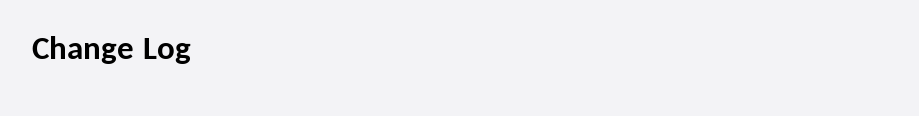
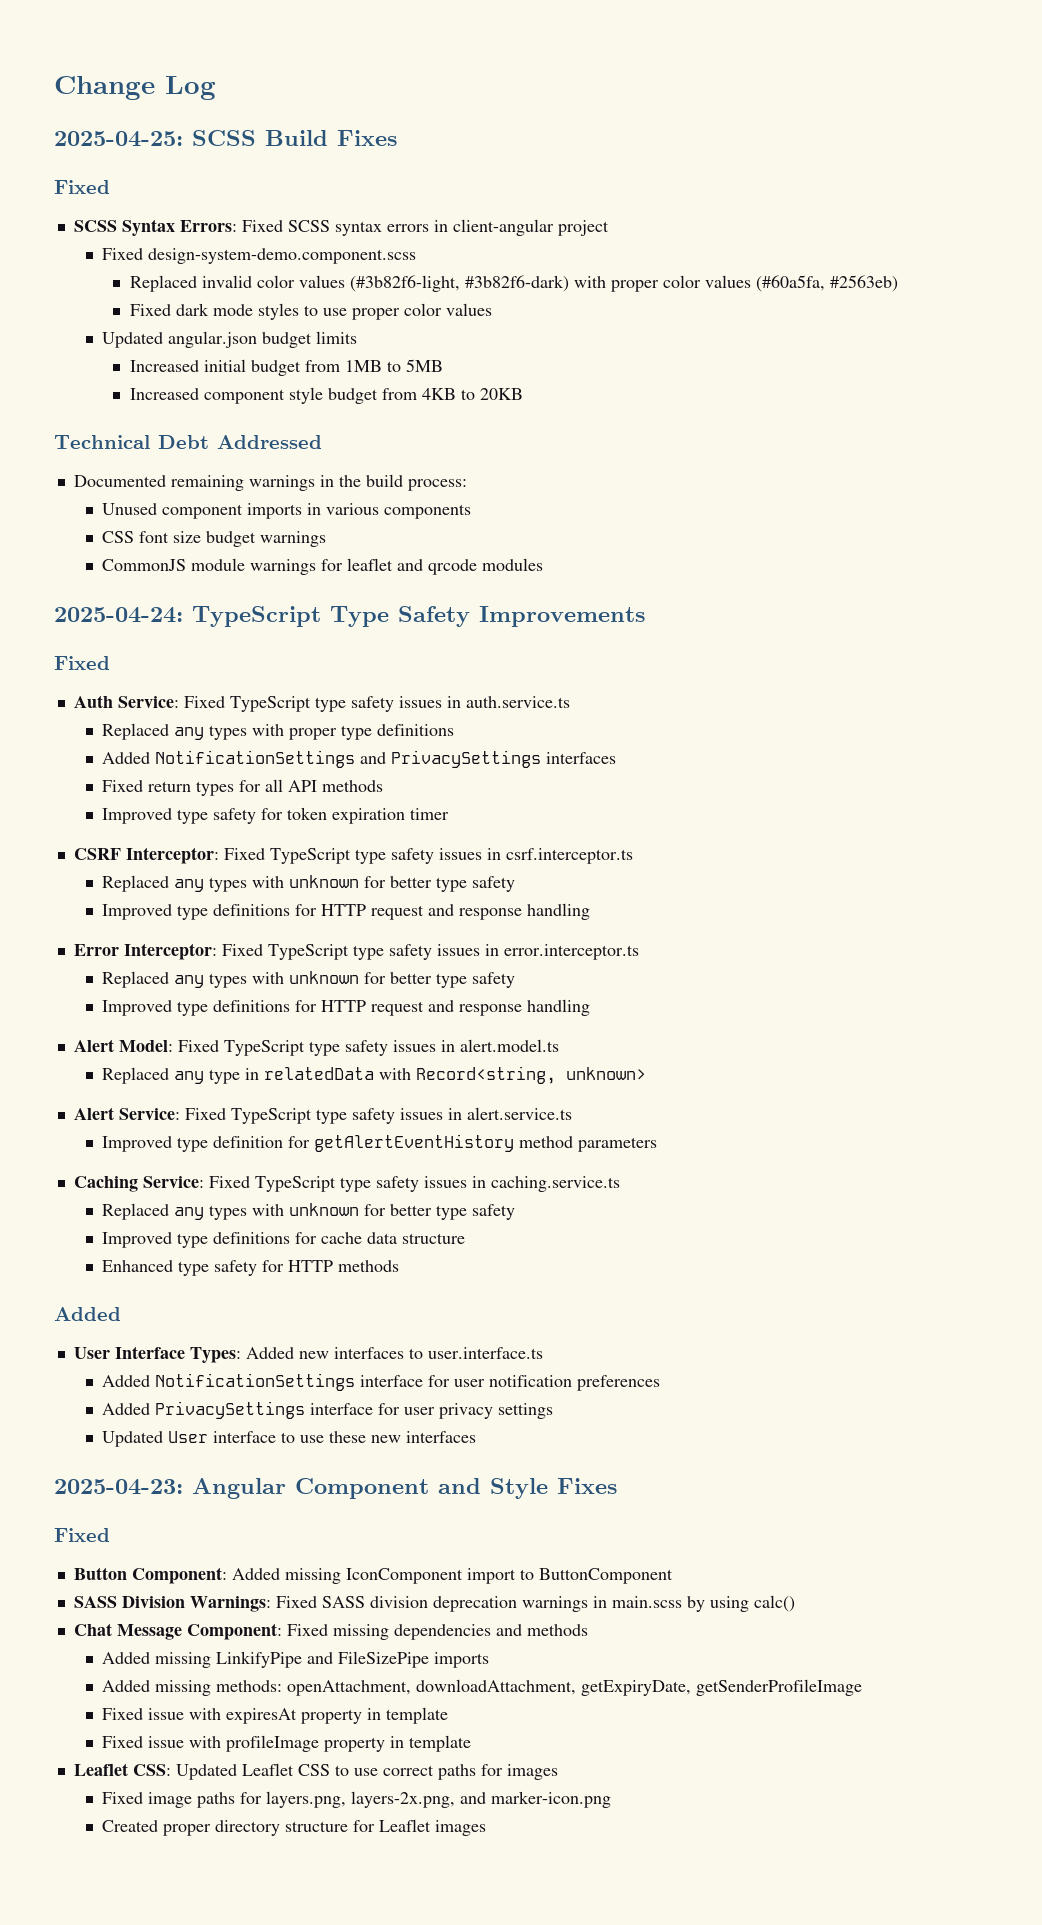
+ 2025-04-25: SCSS Build Fixes
+ Fixed
+ SCSS Syntax Errors: Fixed SCSS syntax errors in client-angular project
+ Fixed design-system-demo.component.scss
+ Replaced invalid color values (#3b82f6-light, #3b82f6-dark) with proper color values (#60a5fa, #2563eb)
+ Fixed dark mode styles to use proper color values
+ Updated angular.json budget limits
+ Increased initial budget from 1MB to 5MB
+ Increased component style budget from 4KB to 20KB
+ Technical Debt Addressed
+ Documented remaining warnings in the build process:
+ Unused component imports in various components
+ CSS font size budget warnings
+ CommonJS module warnings for leaflet and qrcode modules
+ 2025-04-24: TypeScript Type Safety Improvements
+ Fixed
+ Auth Service: Fixed TypeScript type safety issues in auth.service.ts
+ Replaced any types with proper type definitions
+ Added NotificationSettings and PrivacySettings interfaces
+ Fixed return types for all API methods
+ Improved type safety for token expiration timer
+ CSRF Interceptor: Fixed TypeScript type safety issues in csrf.interceptor.ts
+ Replaced any types with unknown for better type safety
+ Improved type definitions for HTTP request and response handling
+ Error Interceptor: Fixed TypeScript type safety issues in error.interceptor.ts
+ Replaced any types with unknown for better type safety
+ Improved type definitions for HTTP request and response handling
+ Alert Model: Fixed TypeScript type safety issues in alert.model.ts
+ Replaced any type in relatedData with Record<string, unknown>
+ Alert Service: Fixed TypeScript type safety issues in alert.service.ts
+ Improved type definition for getAlertEventHistory method parameters
+ Caching Service: Fixed TypeScript type safety issues in caching.service.ts
+ Replaced any types with unknown for better type safety
+ Improved type definitions for cache data structure
+ Enhanced type safety for HTTP methods
+ Added
+ User Interface Types: Added new interfaces to user.interface.ts
+ Added NotificationSettings interface for user notification preferences
+ Added PrivacySettings interface for user privacy settings
+ Updated User interface to use these new interfaces
+ 2025-04-23: Angular Component and Style Fixes
+ Fixed
+ Button Component: Added missing IconComponent import to ButtonComponent
+ SASS Division Warnings: Fixed SASS division deprecation warnings in main.scss by using calc()
+ Chat Message Component: Fixed missing dependencies and methods
+ Added missing LinkifyPipe and FileSizePipe imports
+ Added missing methods: openAttachment, downloadAttachment, getExpiryDate, getSenderProfileImage
+ Fixed issue with expiresAt property in template
+ Fixed issue with profileImage property in template
+ Leaflet CSS: Updated Leaflet CSS to use correct paths for images
+ Fixed image paths for layers.png, layers-2x.png, and marker-icon.png
+ Created proper directory structure for Leaflet images

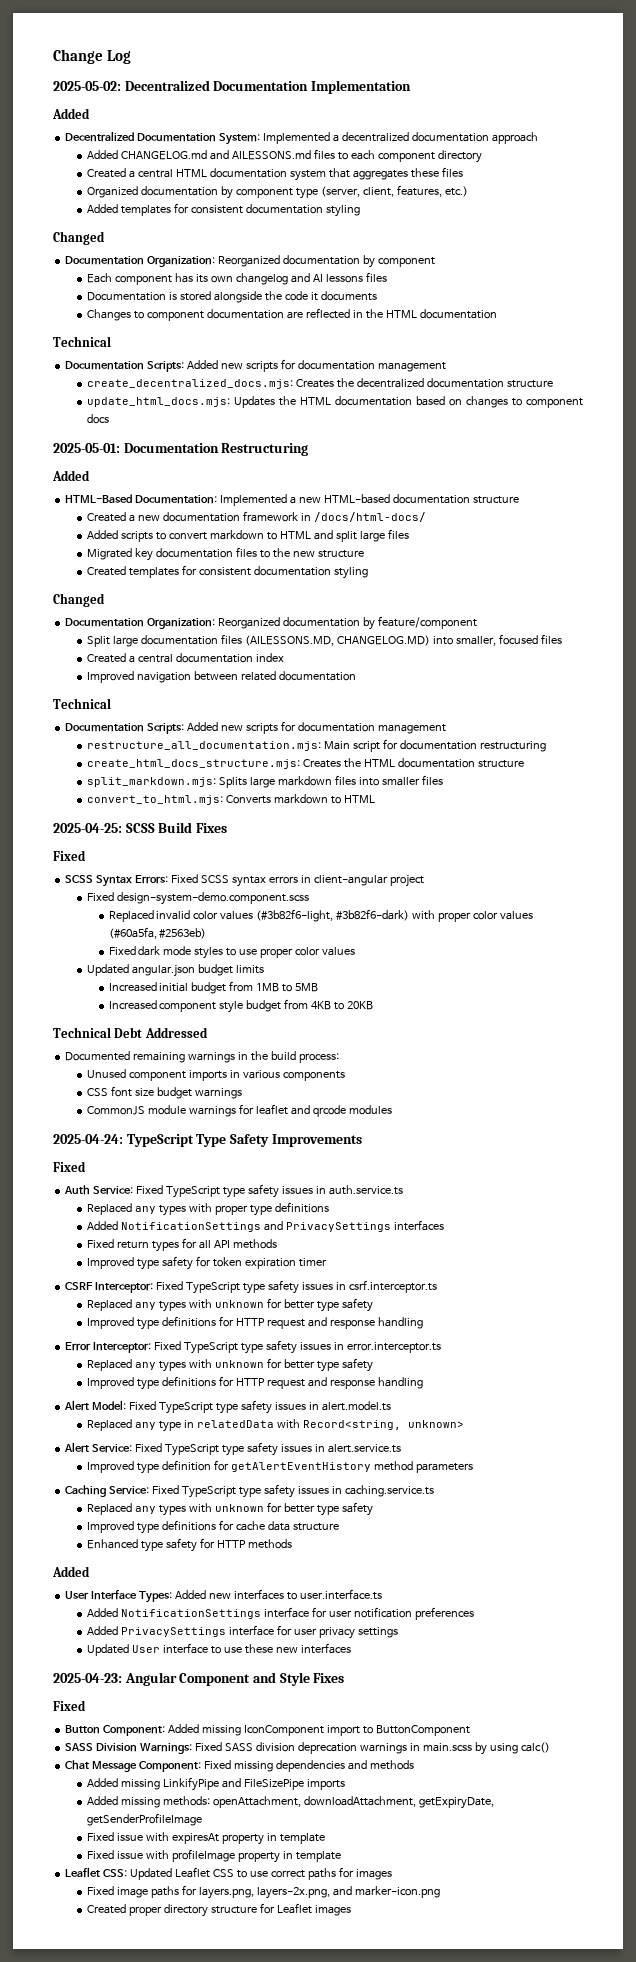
+ 2025-05-02: Decentralized Documentation Implementation
+ Added
+ Decentralized Documentation System: Implemented a decentralized documentation approach
+ Added CHANGELOG.md and AILESSONS.md files to each component directory
+ Created a central HTML documentation system that aggregates these files
+ Organized documentation by component type (server, client, features, etc.)
+ Added templates for consistent documentation styling
+ Changed
+ Documentation Organization: Reorganized documentation by component
+ Each component has its own changelog and AI lessons files
+ Documentation is stored alongside the code it documents
+ Changes to component documentation are reflected in the HTML documentation
+ Technical
+ Documentation Scripts: Added new scripts for documentation management
+ create_decentralized_docs.mjs: Creates the decentralized documentation structure
+ update_html_docs.mjs: Updates the HTML documentation based on changes to component docs
+ 2025-05-01: Documentation Restructuring
+ Added
+ HTML-Based Documentation: Implemented a new HTML-based documentation structure
+ Created a new documentation framework in /docs/html-docs/
+ Added scripts to convert markdown to HTML and split large files
+ Migrated key documentation files to the new structure
+ Created templates for consistent documentation styling
+ Changed
+ Documentation Organization: Reorganized documentation by feature/component
+ Split large documentation files (AILESSONS.MD, CHANGELOG.MD) into smaller, focused files
+ Created a central documentation index
+ Improved navigation between related documentation
+ Technical
+ Documentation Scripts: Added new scripts for documentation management
+ restructure_all_documentation.mjs: Main script for documentation restructuring
+ create_html_docs_structure.mjs: Creates the HTML documentation structure
+ split_markdown.mjs: Splits large markdown files into smaller files
+ convert_to_html.mjs: Converts markdown to HTML

